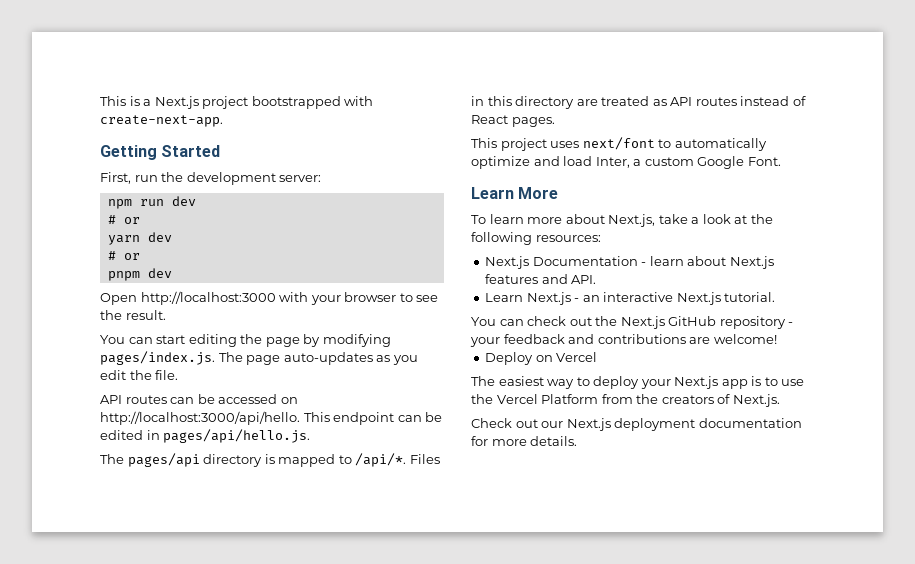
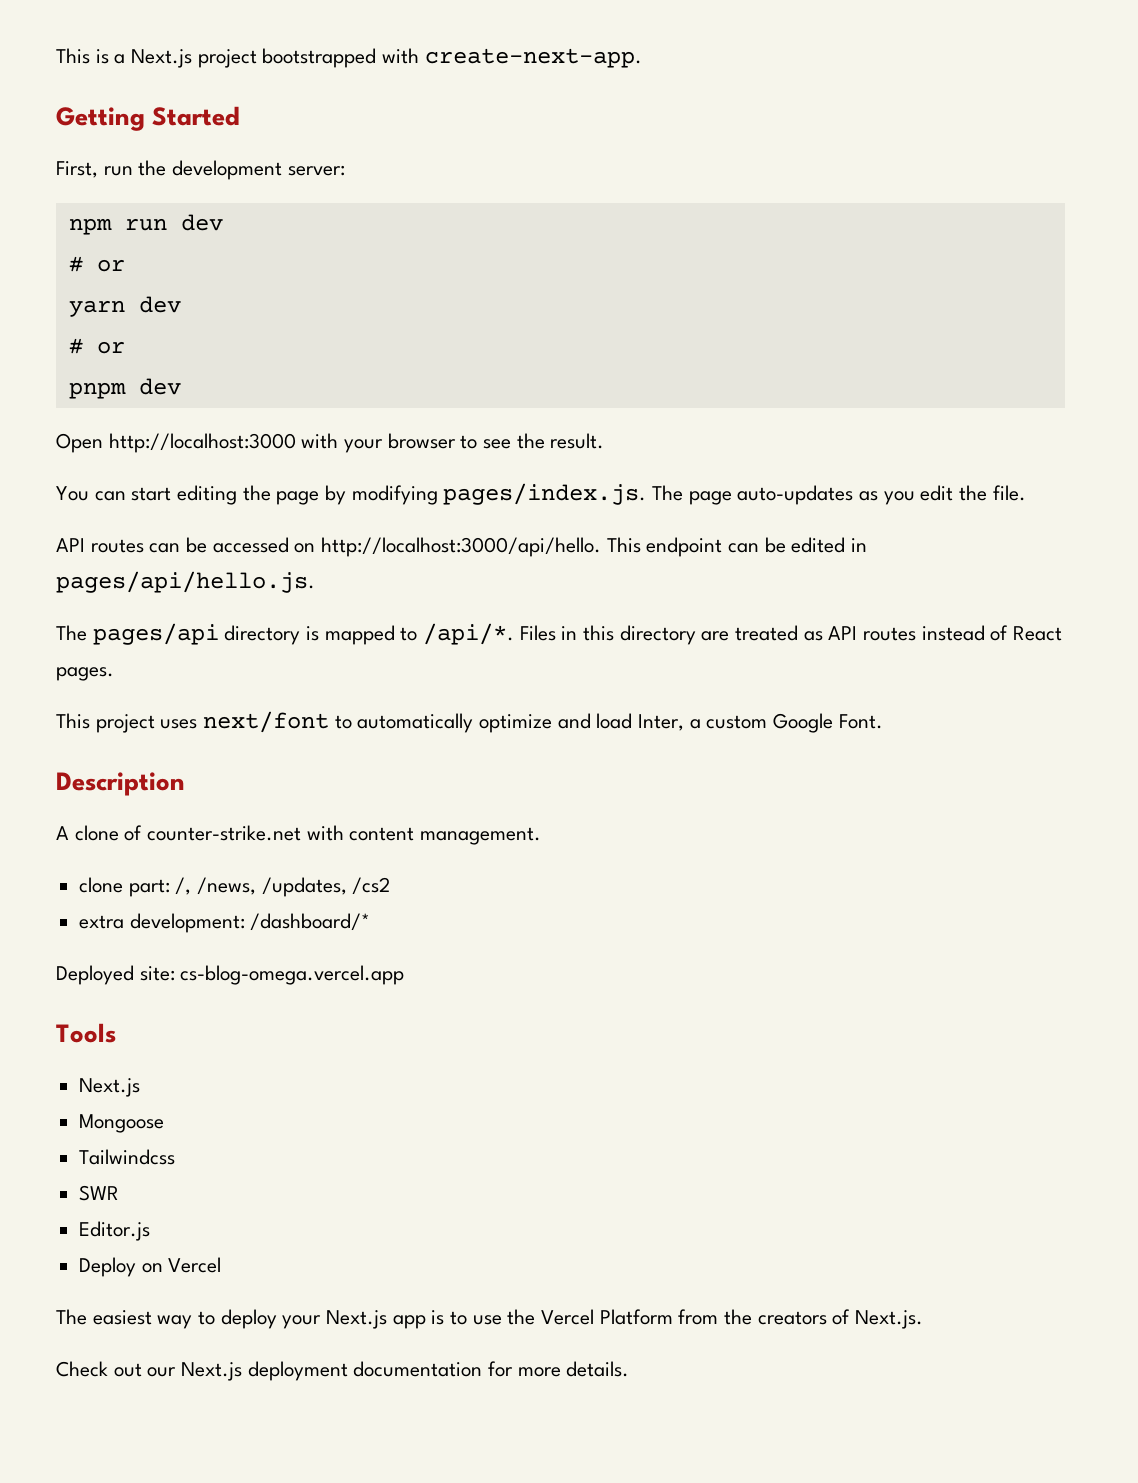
- Learn More
- To learn more about Next.js, take a look at the following resources:
- Next.js Documentation - learn about Next.js features and API.
- Learn Next.js - an interactive Next.js tutorial.
- You can check out the Next.js GitHub repository - your feedback and contributions are welcome!
+ Description
+ A clone of counter-strike.net with content management.
+ clone part: /, /news, /updates, /cs2
+ extra development: /dashboard/*
+ Deployed site: cs-blog-omega.vercel.app
+ Tools
+ Next.js
+ Mongoose
+ Tailwindcss
+ SWR
+ Editor.js

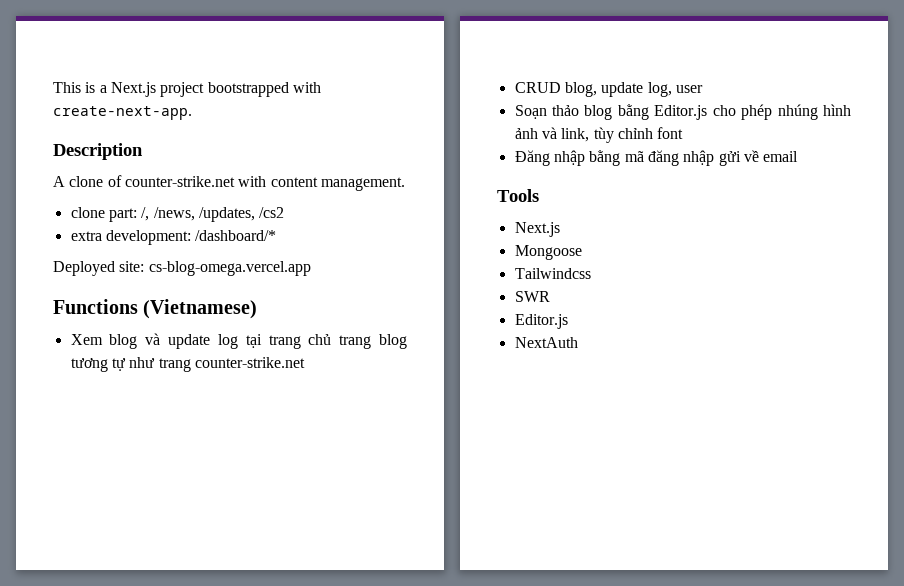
- Getting Started
- First, run the development server:
- npm run dev
- # or
- yarn dev
- # or
- pnpm dev
- Open http://localhost:3000 with your browser to see the result.
- You can start editing the page by modifying pages/index.js. The page auto-updates as you edit the file.
- API routes can be accessed on http://localhost:3000/api/hello. This endpoint can be edited in pages/api/hello.js.
- The pages/api directory is mapped to /api/*. Files in this directory are treated as API routes instead of React pages.
- This project uses next/font to automatically optimize and load Inter, a custom Google Font.
+ Functions (Vietnamese)
+ Xem blog và update log tại trang chủ trang blog tương tự như trang counter-strike.net
+ CRUD blog, update log, user
+ Soạn thảo blog bằng Editor.js cho phép nhúng hình ảnh và link, tùy chỉnh font
+ Đăng nhập bằng mã đăng nhập gửi về email
- Deploy on Vercel
- The easiest way to deploy your Next.js app is to use the Vercel Platform from the creators of Next.js.
- Check out our Next.js deployment documentation for more details.
+ NextAuth

